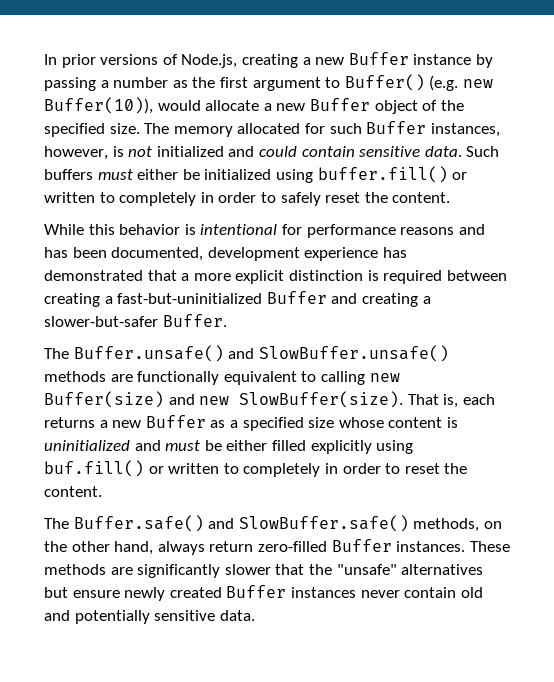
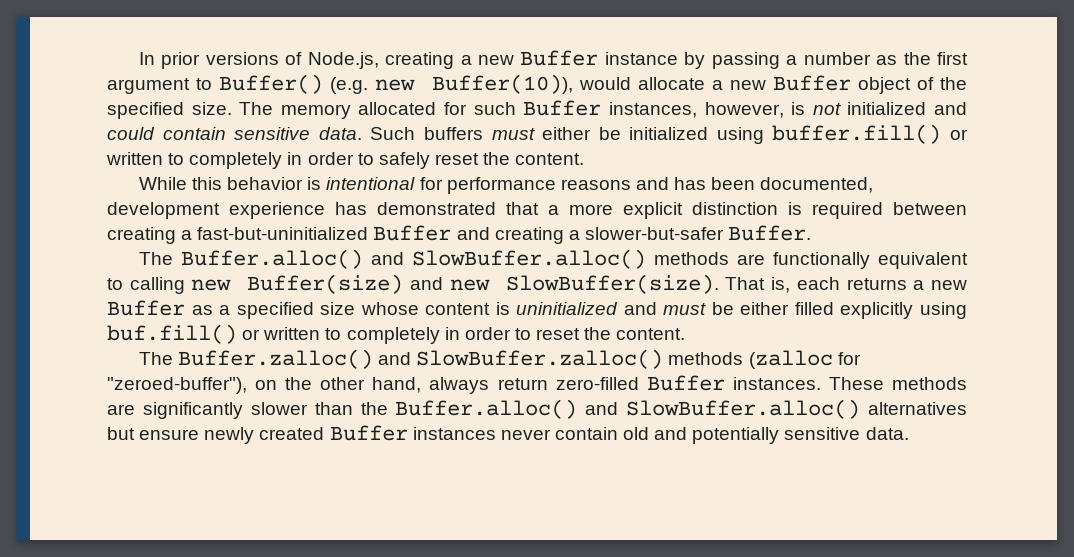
- The Buffer.unsafe() and SlowBuffer.unsafe() methods are functionally equivalent to calling new Buffer(size) and new SlowBuffer(size).
+ The Buffer.alloc() and SlowBuffer.alloc() methods are functionally equivalent to calling new Buffer(size) and new SlowBuffer(size).
- The Buffer.safe() and SlowBuffer.safe() methods, on the other hand, always return zero-filled Buffer instances.
+ The Buffer.zalloc() and SlowBuffer.zalloc() methods (zalloc for "zeroed-buffer"), on the other hand, always return zero-filled Buffer instances.
- These methods are significantly slower that the "unsafe" alternatives but ensure newly created Buffer instances never contain old and potentially sensitive data.
+ These methods are significantly slower than the Buffer.alloc() and SlowBuffer.alloc() alternatives but ensure newly created Buffer instances never contain old and potentially sensitive data.

